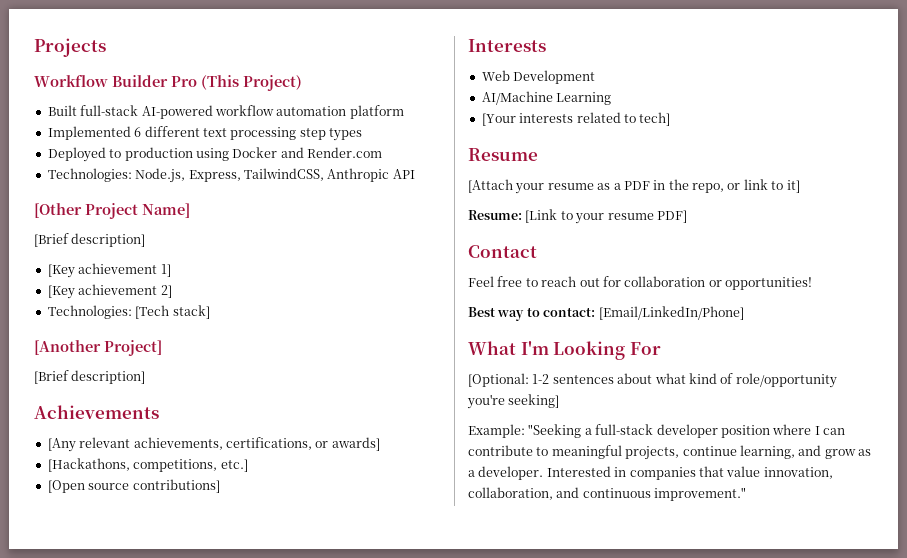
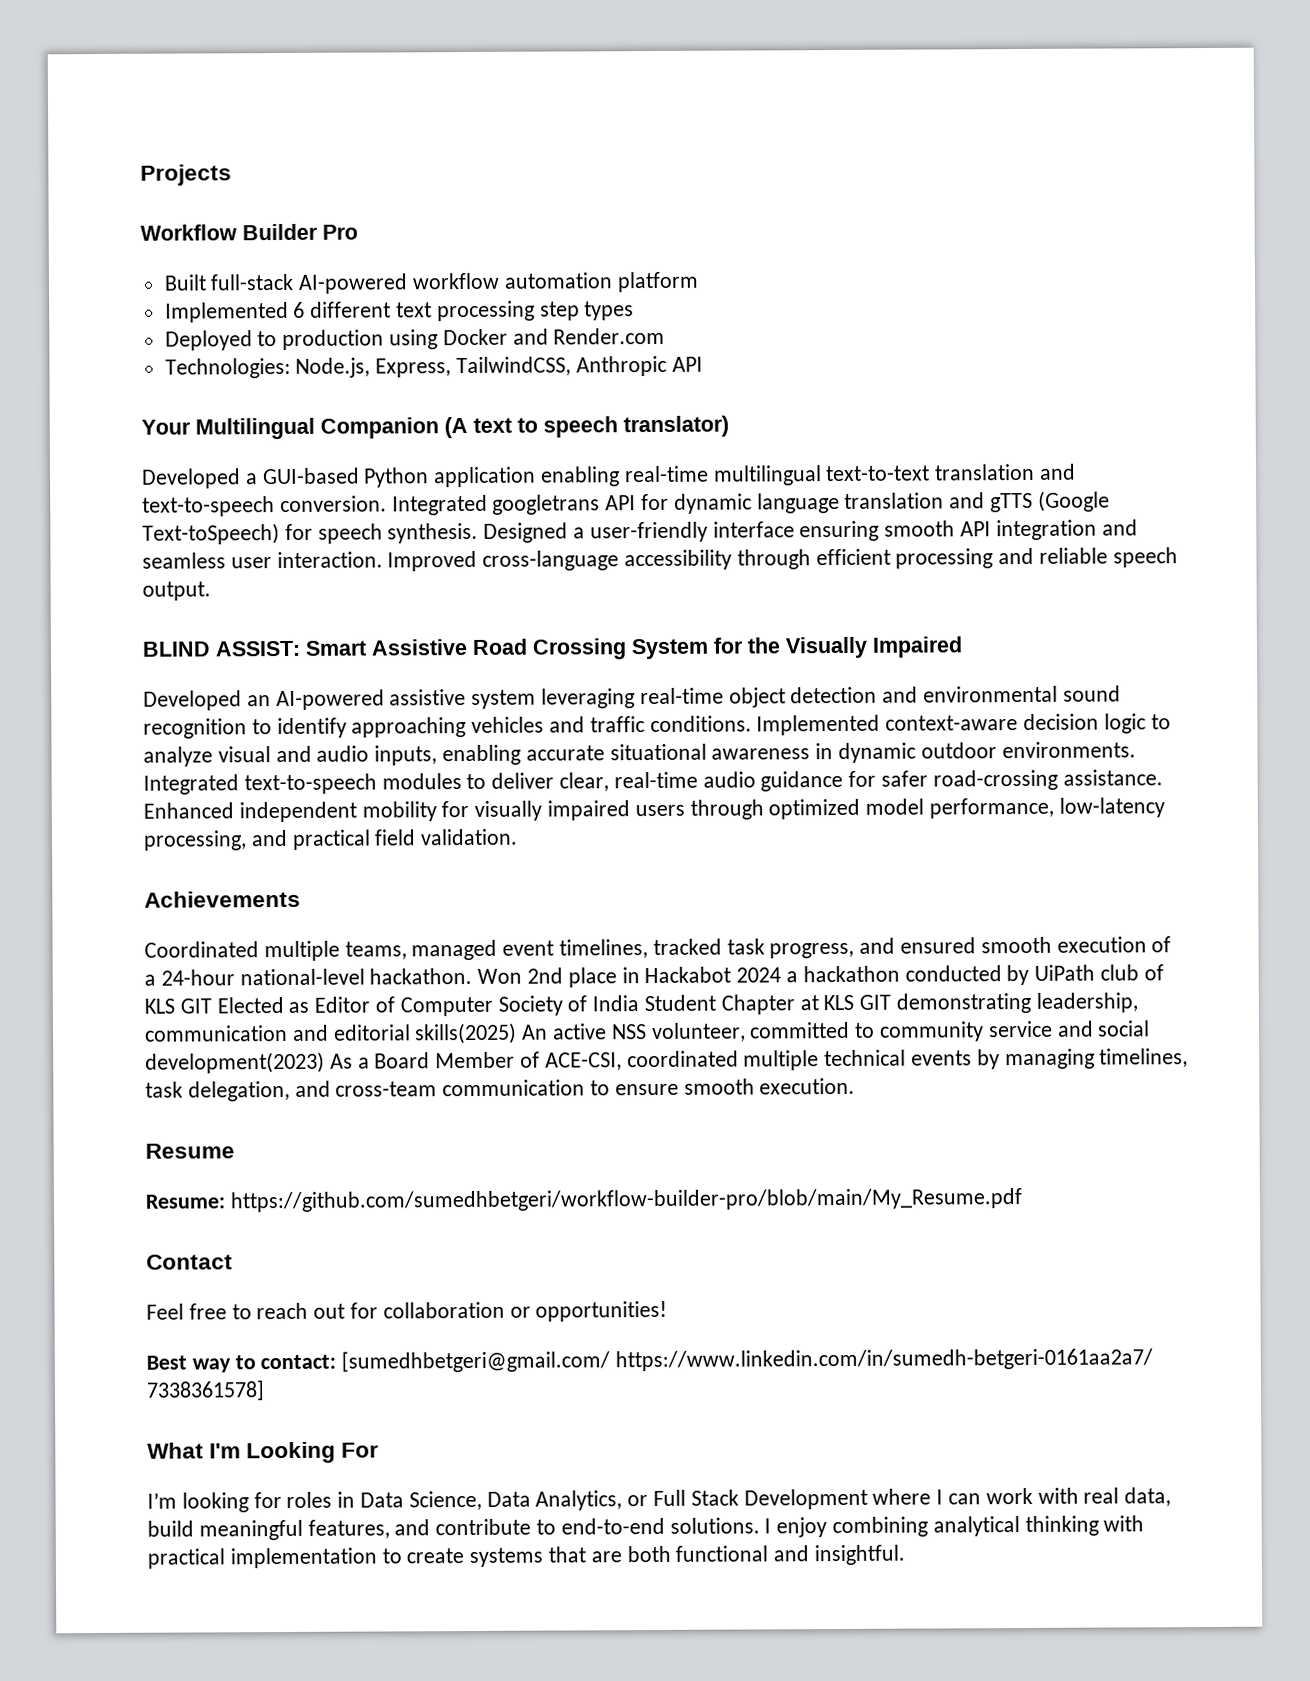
- Workflow Builder Pro (This Project)
+ Workflow Builder Pro
- [Other Project Name]
- [Brief description]
- [Key achievement 1]
- [Key achievement 2]
- Technologies: [Tech stack]
- [Another Project]
- [Brief description]
+ Your Multilingual Companion (A text to speech translator)
+ Developed a GUI-based Python application enabling real-time multilingual text-to-text translation and text-to-speech conversion. Integrated googletrans API for dynamic language translation and gTTS (Google Text-toSpeech) for speech synthesis. Designed a user-friendly interface ensuring smooth API integration and seamless user interaction. Improved cross-language accessibility through efficient processing and reliable speech output.
+ BLIND ASSIST: Smart Assistive Road Crossing System for the Visually Impaired
+ Developed an AI-powered assistive system leveraging real-time object detection and environmental sound recognition to identify approaching vehicles and traffic conditions. Implemented context-aware decision logic to analyze visual and audio inputs, enabling accurate situational awareness in dynamic outdoor environments. Integrated text-to-speech modules to deliver clear, real-time audio guidance for safer road-crossing assistance. Enhanced independent mobility for visually impaired users through optimized model performance, low-latency processing, and practical field validation.
  Achievements
- [Any relevant achievements, certifications, or awards]
- [Hackathons, competitions, etc.]
- [Open source contributions]
- Interests
- Web Development
- AI/Machine Learning
- [Your interests related to tech]
+ Coordinated multiple teams, managed event timelines, tracked task progress, and ensured smooth execution of a 24-hour national-level hackathon. Won 2nd place in Hackabot 2024 a hackathon conducted by UiPath club of KLS GIT Elected as Editor of Computer Society of India Student Chapter at KLS GIT demonstrating leadership, communication and editorial skills(2025) An active NSS volunteer, committed to community service and social development(2023) As a Board Member of ACE-CSI, coordinated multiple technical events by managing timelines, task delegation, and cross-team communication to ensure smooth execution.
  Resume
- [Attach your resume as a PDF in the repo, or link to it]
- Resume: [Link to your resume PDF]
+ Resume: https://github.com/sumedhbetgeri/workflow-builder-pro/blob/main/My_Resume.pdf
- Best way to contact: [Email/LinkedIn/Phone]
+ Best way to contact: [sumedhbetgeri@gmail.com/ https://www.linkedin.com/in/sumedh-betgeri-0161aa2a7/ 7338361578]
- [Optional: 1-2 sentences about what kind of role/opportunity you're seeking]
- Example: "Seeking a full-stack developer position where I can contribute to meaningful projects, continue learning, and grow as a developer. Interested in companies that value innovation, collaboration, and continuous improvement."
+ I’m looking for roles in Data Science, Data Analytics, or Full Stack Development where I can work with real data, build meaningful features, and contribute to end-to-end solutions. I enjoy combining analytical thinking with practical implementation to create systems that are both functional and insightful.

